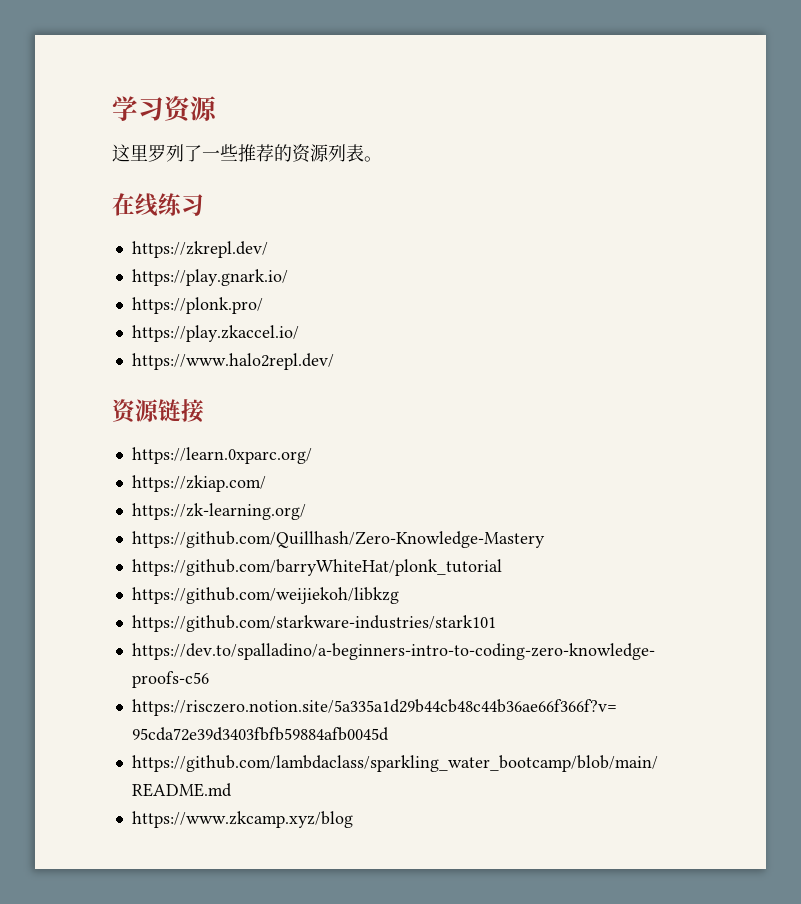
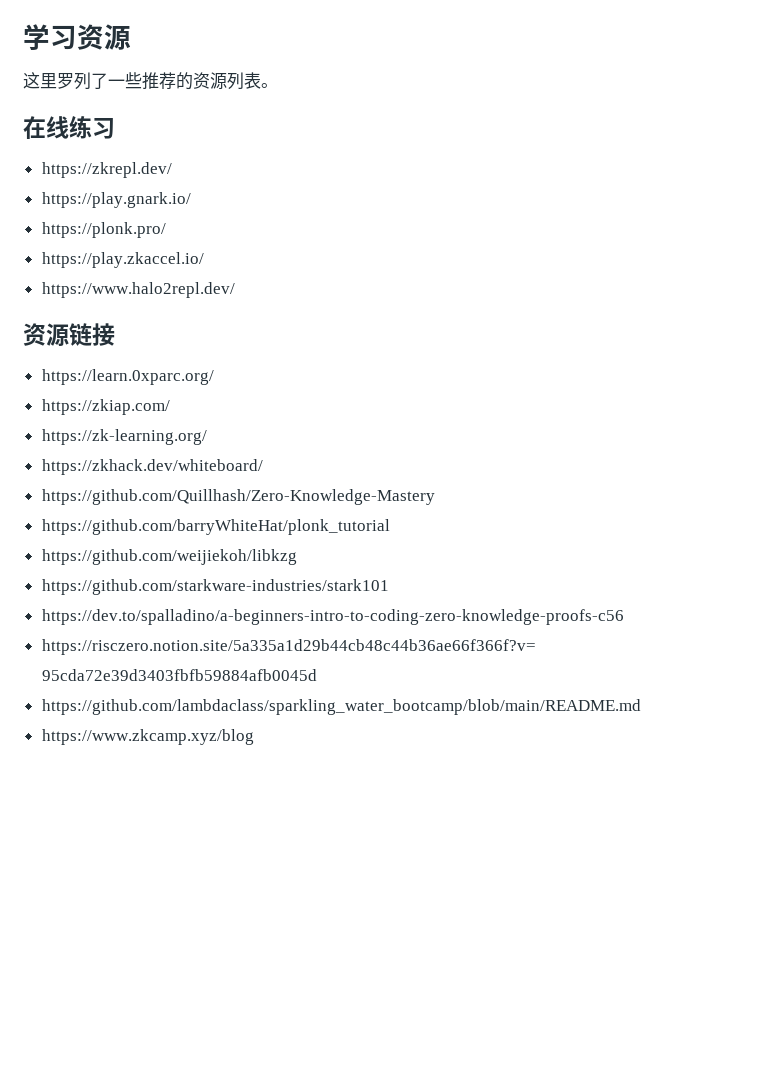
+ https://zkhack.dev/whiteboard/

